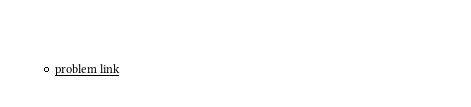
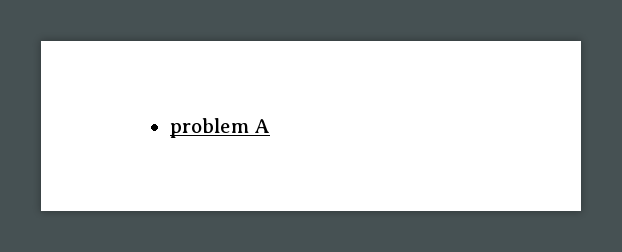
- problem link
+ problem A

